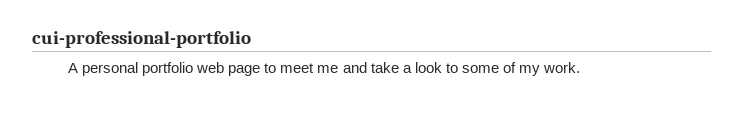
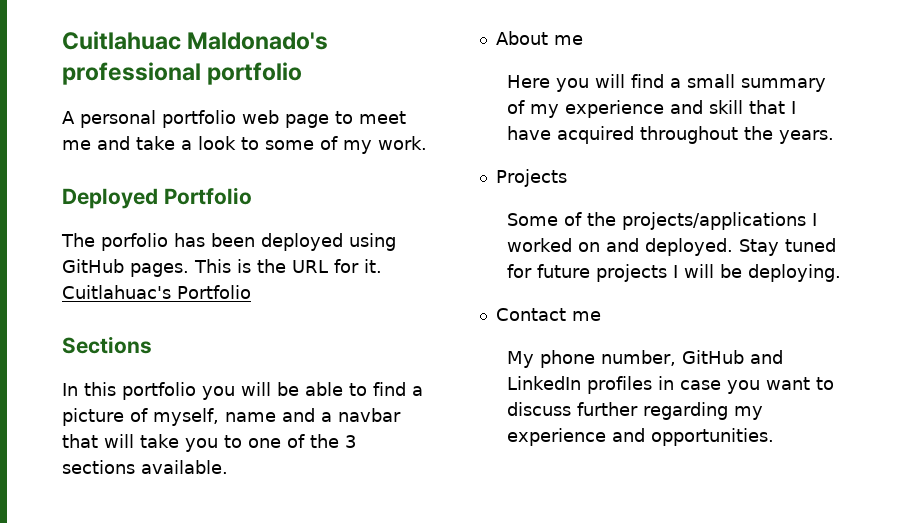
- cui-professional-portfolio
+ Cuitlahuac Maldonado's professional portfolio
+ Deployed Portfolio
+ The porfolio has been deployed using GitHub pages. This is the URL for it. Cuitlahuac's Portfolio
+ Sections
+ In this portfolio you will be able to find a picture of myself, name and a navbar that will take you to one of the 3 sections available.
+ About me
+ Here you will find a small summary of my experience and skill that I have acquired throughout the years.
+ Projects
+ Some of the projects/applications I worked on and deployed. Stay tuned for future projects I will be deploying.
+ Contact me
+ My phone number, GitHub and LinkedIn profiles in case you want to discuss further regarding my experience and opportunities.

